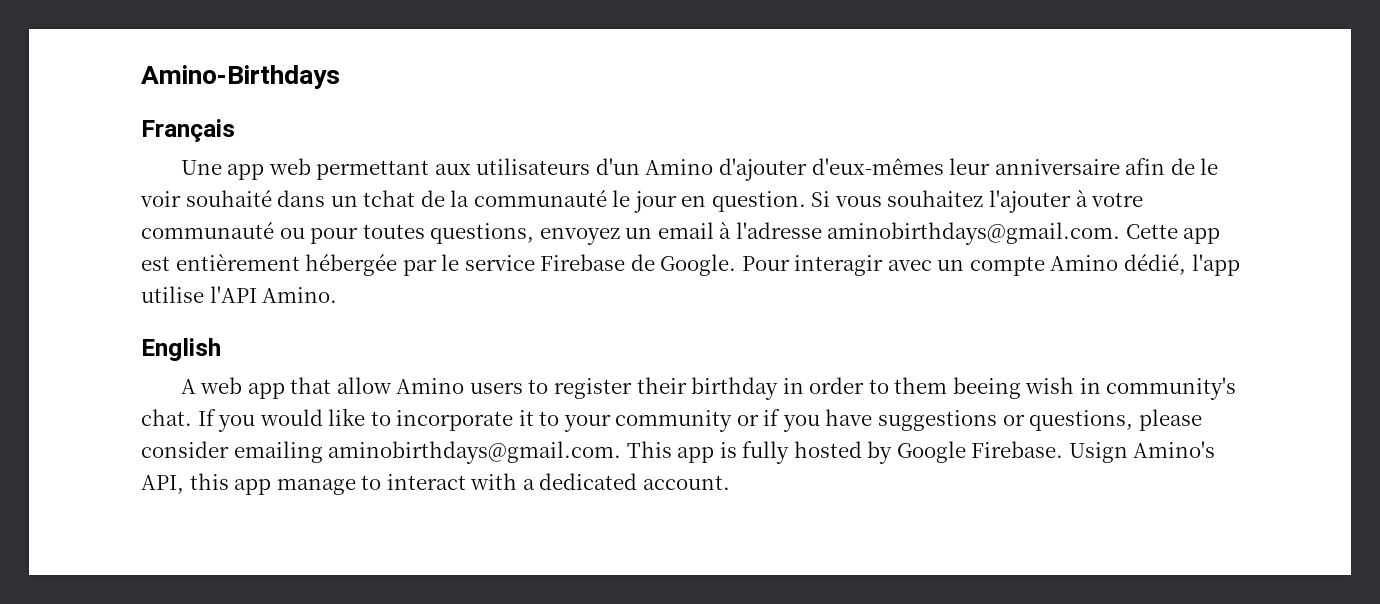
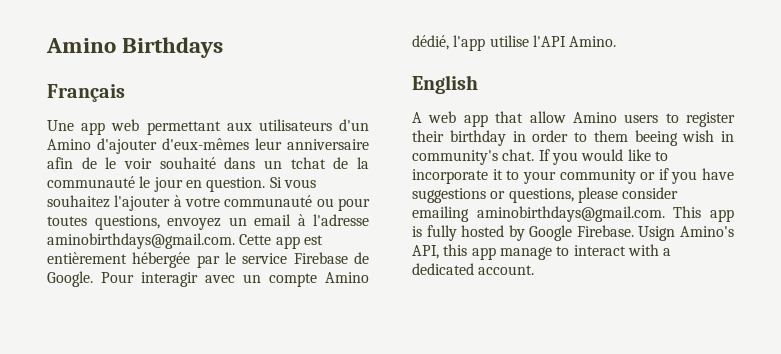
- Amino-Birthdays
+ Amino Birthdays

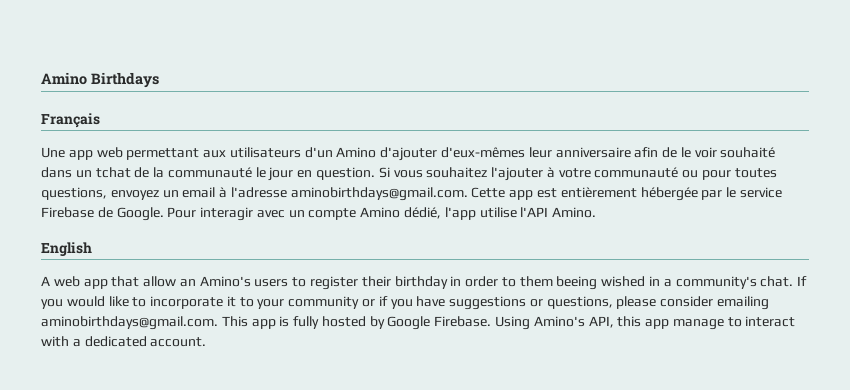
- A web app that allow Amino users to register their birthday in order to them beeing wish in community's chat.
+ A web app that allow an Amino's users to register their birthday in order to them beeing wished in a community's chat.
- Usign Amino's API, this app manage to interact with a dedicated account.
+ Using Amino's API, this app manage to interact with a dedicated account.

